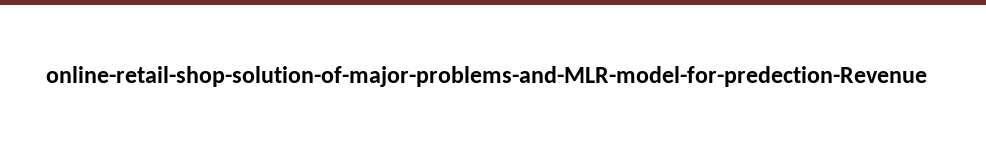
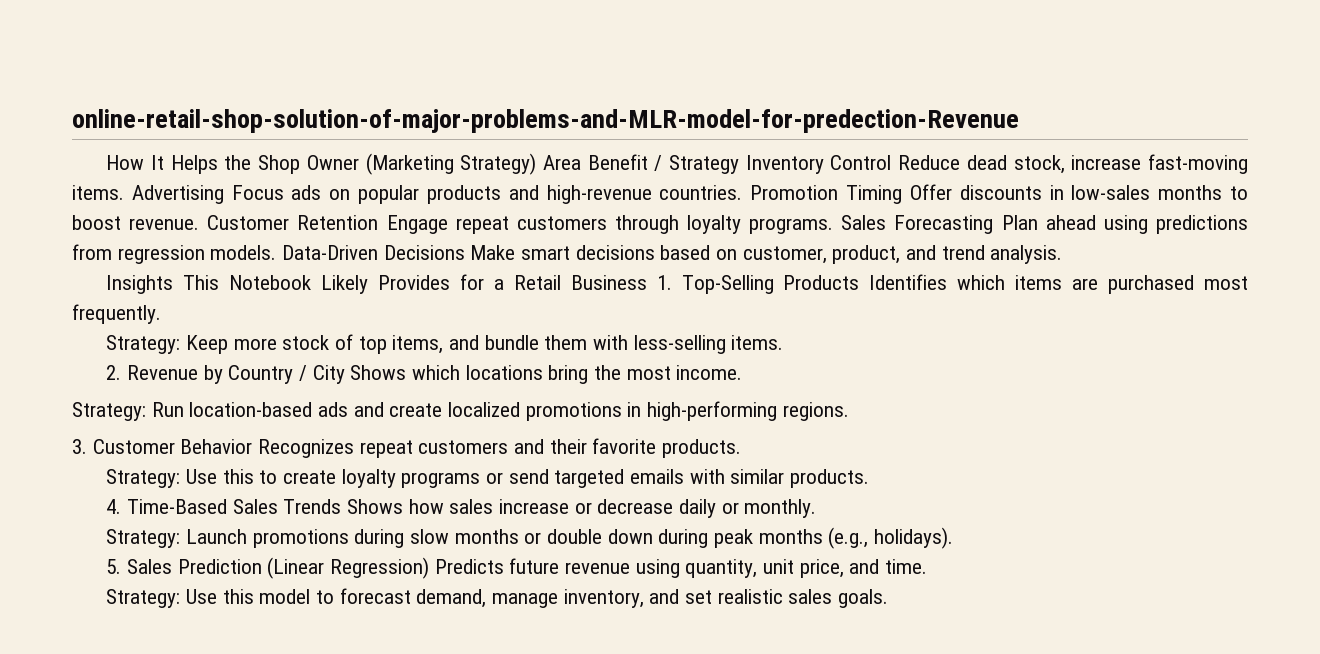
+ How It Helps the Shop Owner (Marketing Strategy) Area Benefit / Strategy Inventory Control Reduce dead stock, increase fast-moving items. Advertising Focus ads on popular products and high-revenue countries. Promotion Timing Offer discounts in low-sales months to boost revenue. Customer Retention Engage repeat customers through loyalty programs. Sales Forecasting Plan ahead using predictions from regression models. Data-Driven Decisions Make smart decisions based on customer, product, and trend analysis.
+ Insights This Notebook Likely Provides for a Retail Business 1. Top-Selling Products Identifies which items are purchased most frequently.
+ Strategy: Keep more stock of top items, and bundle them with less-selling items.
+ 2. Revenue by Country / City Shows which locations bring the most income.
+ Strategy: Run location-based ads and create localized promotions in high-performing regions.
+ 3. Customer Behavior Recognizes repeat customers and their favorite products.
+ Strategy: Use this to create loyalty programs or send targeted emails with similar products.
+ 4. Time-Based Sales Trends Shows how sales increase or decrease daily or monthly.
+ Strategy: Launch promotions during slow months or double down during peak months (e.g., holidays).
+ 5. Sales Prediction (Linear Regression) Predicts future revenue using quantity, unit price, and time.
+ Strategy: Use this model to forecast demand, manage inventory, and set realistic sales goals.

